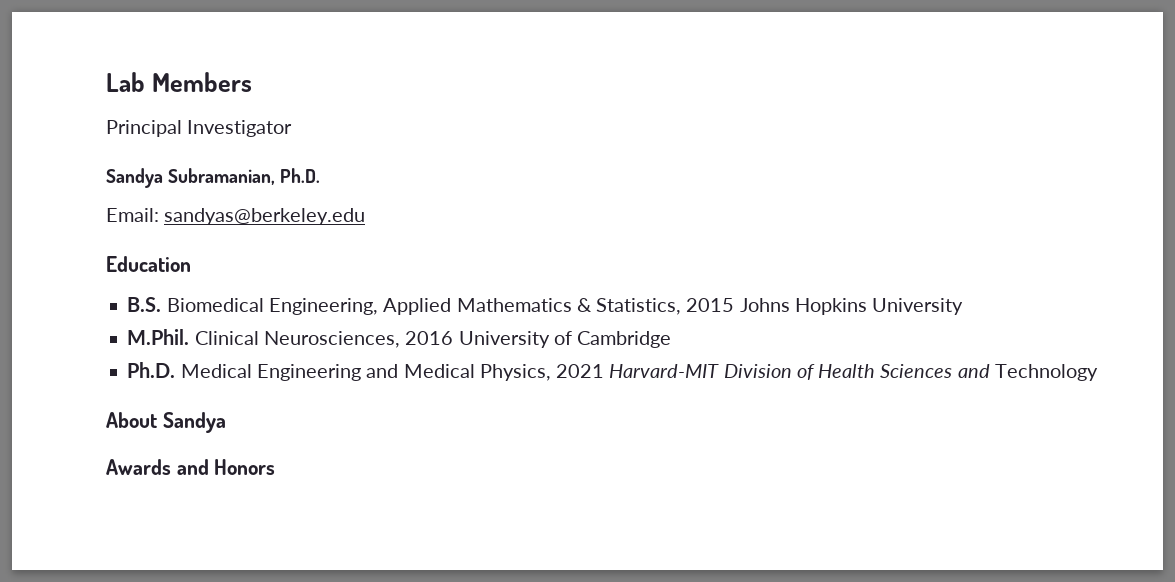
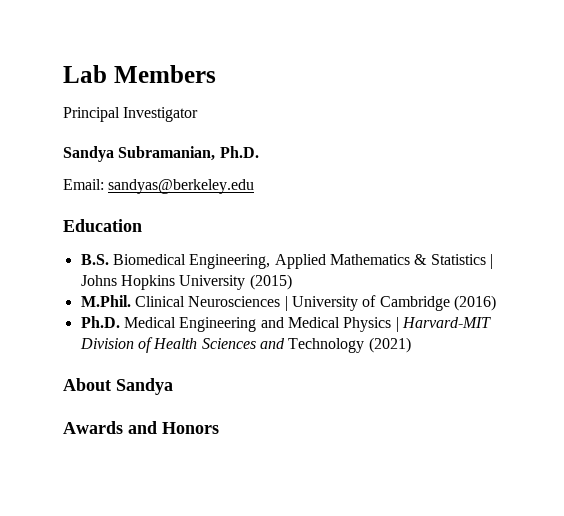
- B.S. Biomedical Engineering, Applied Mathematics & Statistics, 2015 Johns Hopkins University
+ B.S. Biomedical Engineering, Applied Mathematics & Statistics | Johns Hopkins University (2015)
- M.Phil. Clinical Neurosciences, 2016 University of Cambridge
+ M.Phil. Clinical Neurosciences | University of Cambridge (2016)
- Ph.D. Medical Engineering and Medical Physics, 2021 Harvard-MIT Division of Health Sciences and Technology
+ Ph.D. Medical Engineering and Medical Physics | Harvard-MIT Division of Health Sciences and Technology (2021)

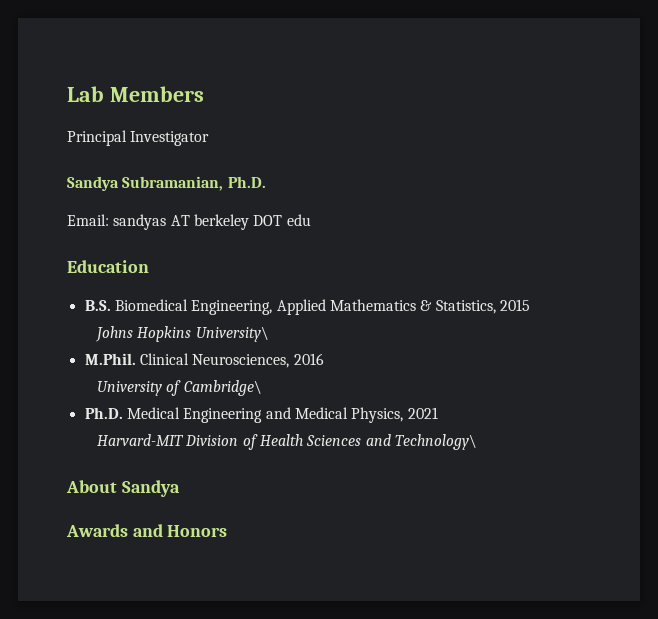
- Email: sandyas@berkeley.edu
+ Email: sandyas AT berkeley DOT edu
- B.S. Biomedical Engineering, Applied Mathematics & Statistics | Johns Hopkins University (2015)
- M.Phil. Clinical Neurosciences | University of Cambridge (2016)
+ B.S. Biomedical Engineering, Applied Mathematics & Statistics, 2015
+ Johns Hopkins University\
+ M.Phil. Clinical Neurosciences, 2016
+ University of Cambridge\
- Ph.D. Medical Engineering and Medical Physics | Harvard-MIT Division of Health Sciences and Technology (2021)
+ Ph.D. Medical Engineering and Medical Physics, 2021
+ Harvard-MIT Division of Health Sciences and Technology\

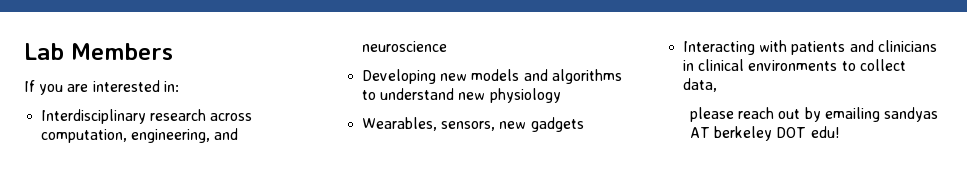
- Principal Investigator
- Sandya Subramanian, Ph.D.
- Email: sandyas AT berkeley DOT edu
- Education
- B.S. Biomedical Engineering, Applied Mathematics & Statistics, 2015
- Johns Hopkins University\
- M.Phil. Clinical Neurosciences, 2016
- University of Cambridge\
- Ph.D. Medical Engineering and Medical Physics, 2021
- Harvard-MIT Division of Health Sciences and Technology\
- About Sandya
- Awards and Honors
+ If you are interested in:
+ Interdisciplinary research across computation, engineering, and neuroscience
+ Developing new models and algorithms to understand new physiology
+ Wearables, sensors, new gadgets
+ Interacting with patients and clinicians in clinical environments to collect data,
+ please reach out by emailing sandyas AT berkeley DOT edu!

